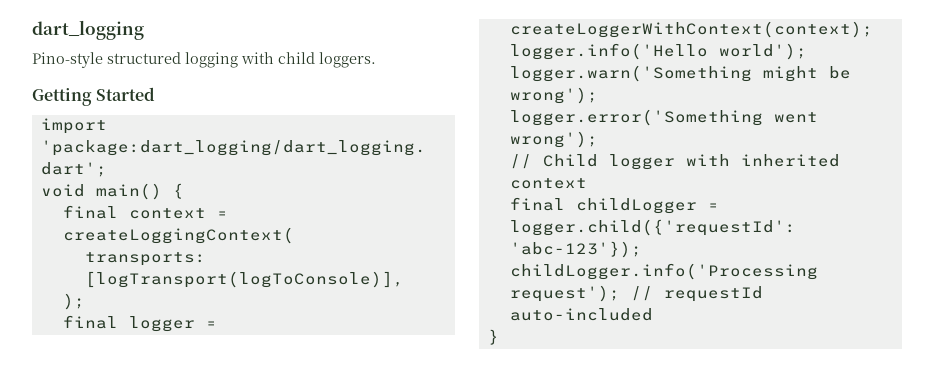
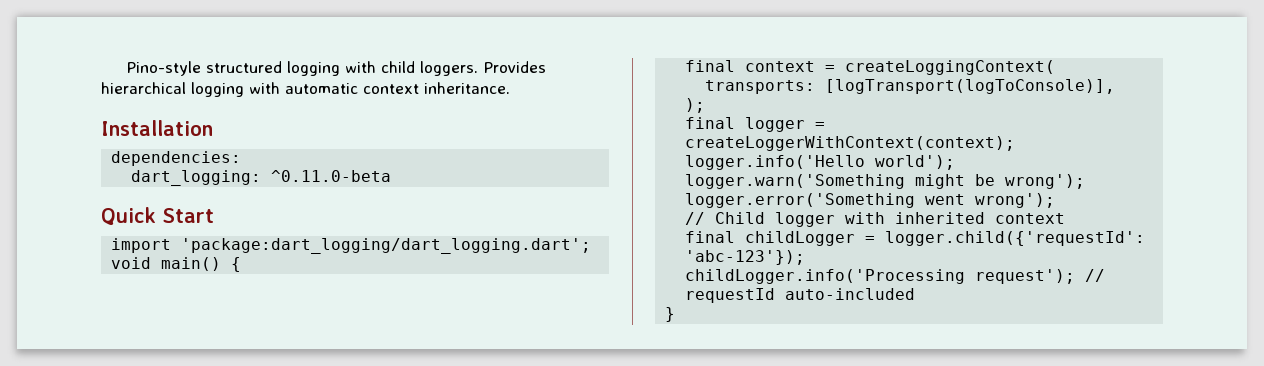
- dart_logging
- Pino-style structured logging with child loggers.
- Getting Started
+ Pino-style structured logging with child loggers. Provides hierarchical logging with automatic context inheritance.
+ Installation
+ dependencies:
+ dart_logging: ^0.11.0-beta
+ Quick Start

